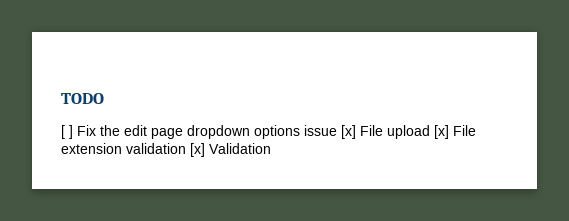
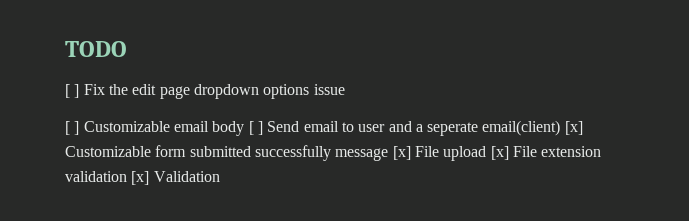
- [ ] Fix the edit page dropdown options issue [x] File upload [x] File extension validation [x] Validation
+ [ ] Fix the edit page dropdown options issue
+ [ ] Customizable email body [ ] Send email to user and a seperate email(client) [x] Customizable form submitted successfully message [x] File upload [x] File extension validation [x] Validation

